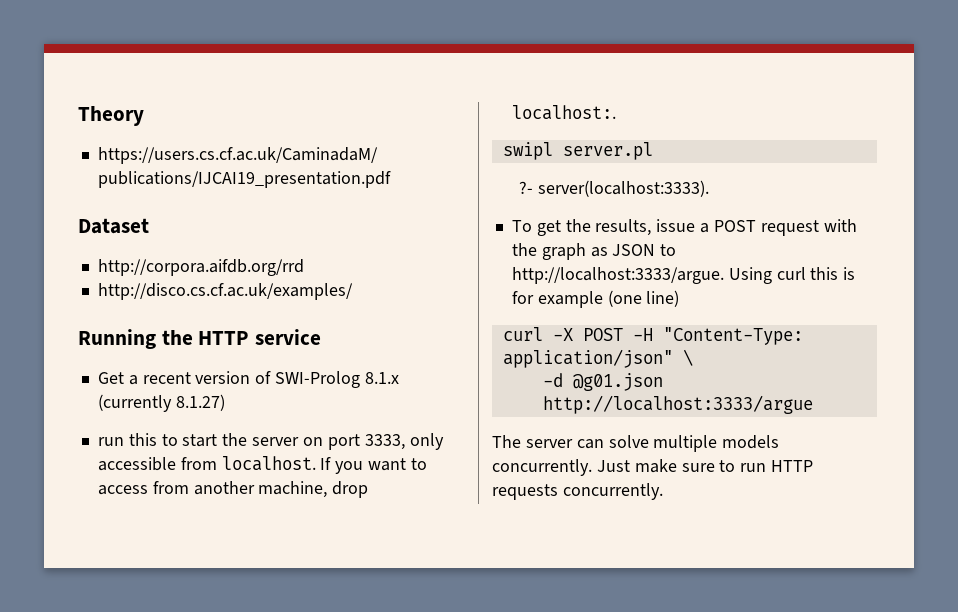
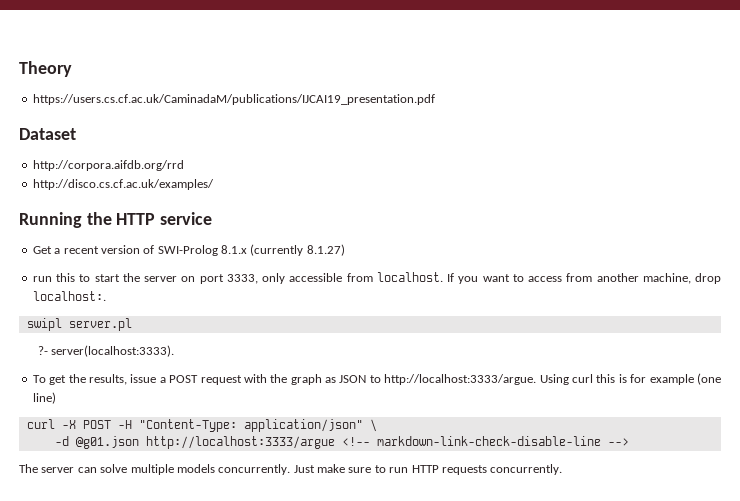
- -d @g01.json http://localhost:3333/argue
+ -d @g01.json http://localhost:3333/argue <!-- markdown-link-check-disable-line -->

